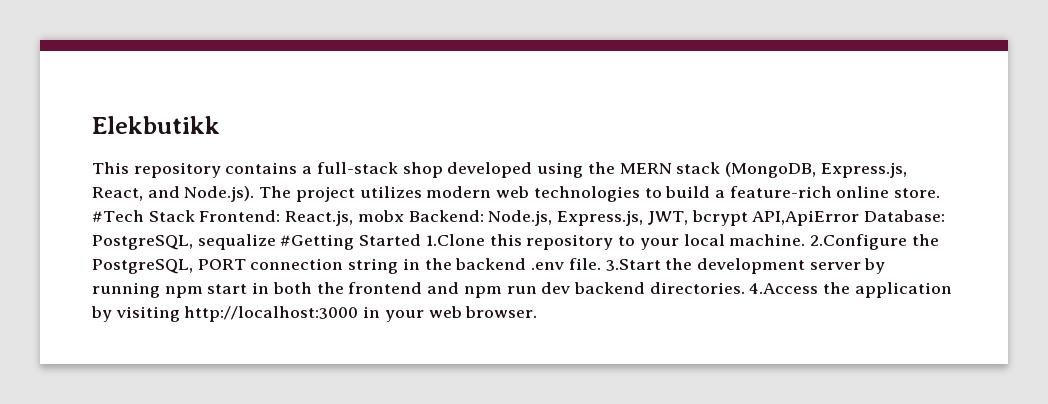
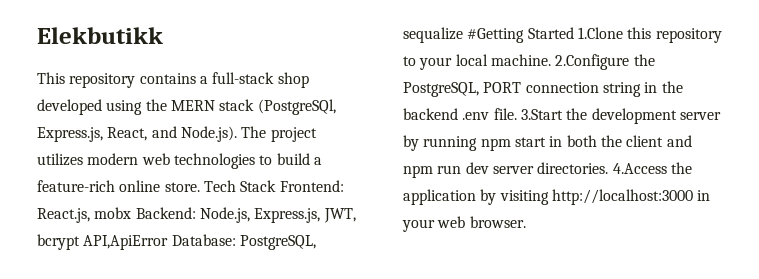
- This repository contains a full-stack shop developed using the MERN stack (MongoDB, Express.js, React, and Node.js). The project utilizes modern web technologies to build a feature-rich online store.
+ This repository contains a full-stack shop developed using the MERN stack (PostgreSQl, Express.js, React, and Node.js). The project utilizes modern web technologies to build a feature-rich online store.
- #Tech Stack Frontend: React.js, mobx Backend: Node.js, Express.js, JWT, bcrypt API,ApiError Database: PostgreSQL, sequalize #Getting Started 1.Clone this repository to your local machine.
+ Tech Stack Frontend: React.js, mobx Backend: Node.js, Express.js, JWT, bcrypt API,ApiError Database: PostgreSQL, sequalize #Getting Started 1.Clone this repository to your local machine.
- 3.Start the development server by running npm start in both the frontend and npm run dev backend directories.
+ 3.Start the development server by running npm start in both the client and npm run dev server directories.

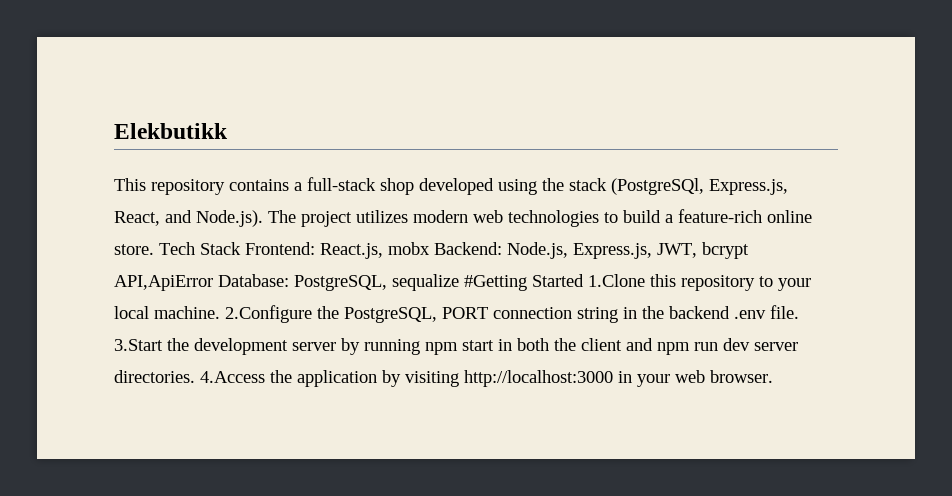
- This repository contains a full-stack shop developed using the MERN stack (PostgreSQl, Express.js, React, and Node.js). The project utilizes modern web technologies to build a feature-rich online store.
+ This repository contains a full-stack shop developed using the stack (PostgreSQl, Express.js, React, and Node.js). The project utilizes modern web technologies to build a feature-rich online store.

